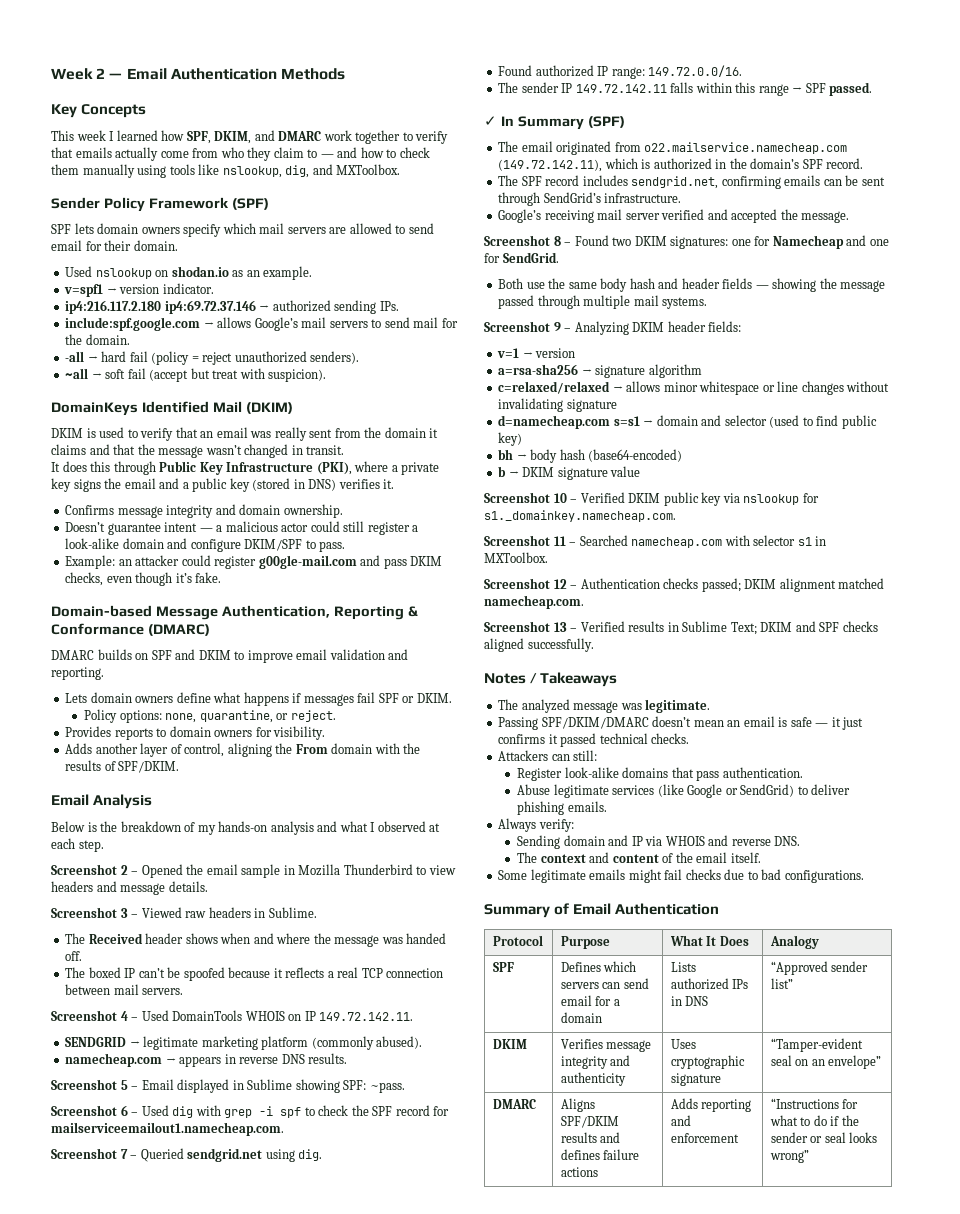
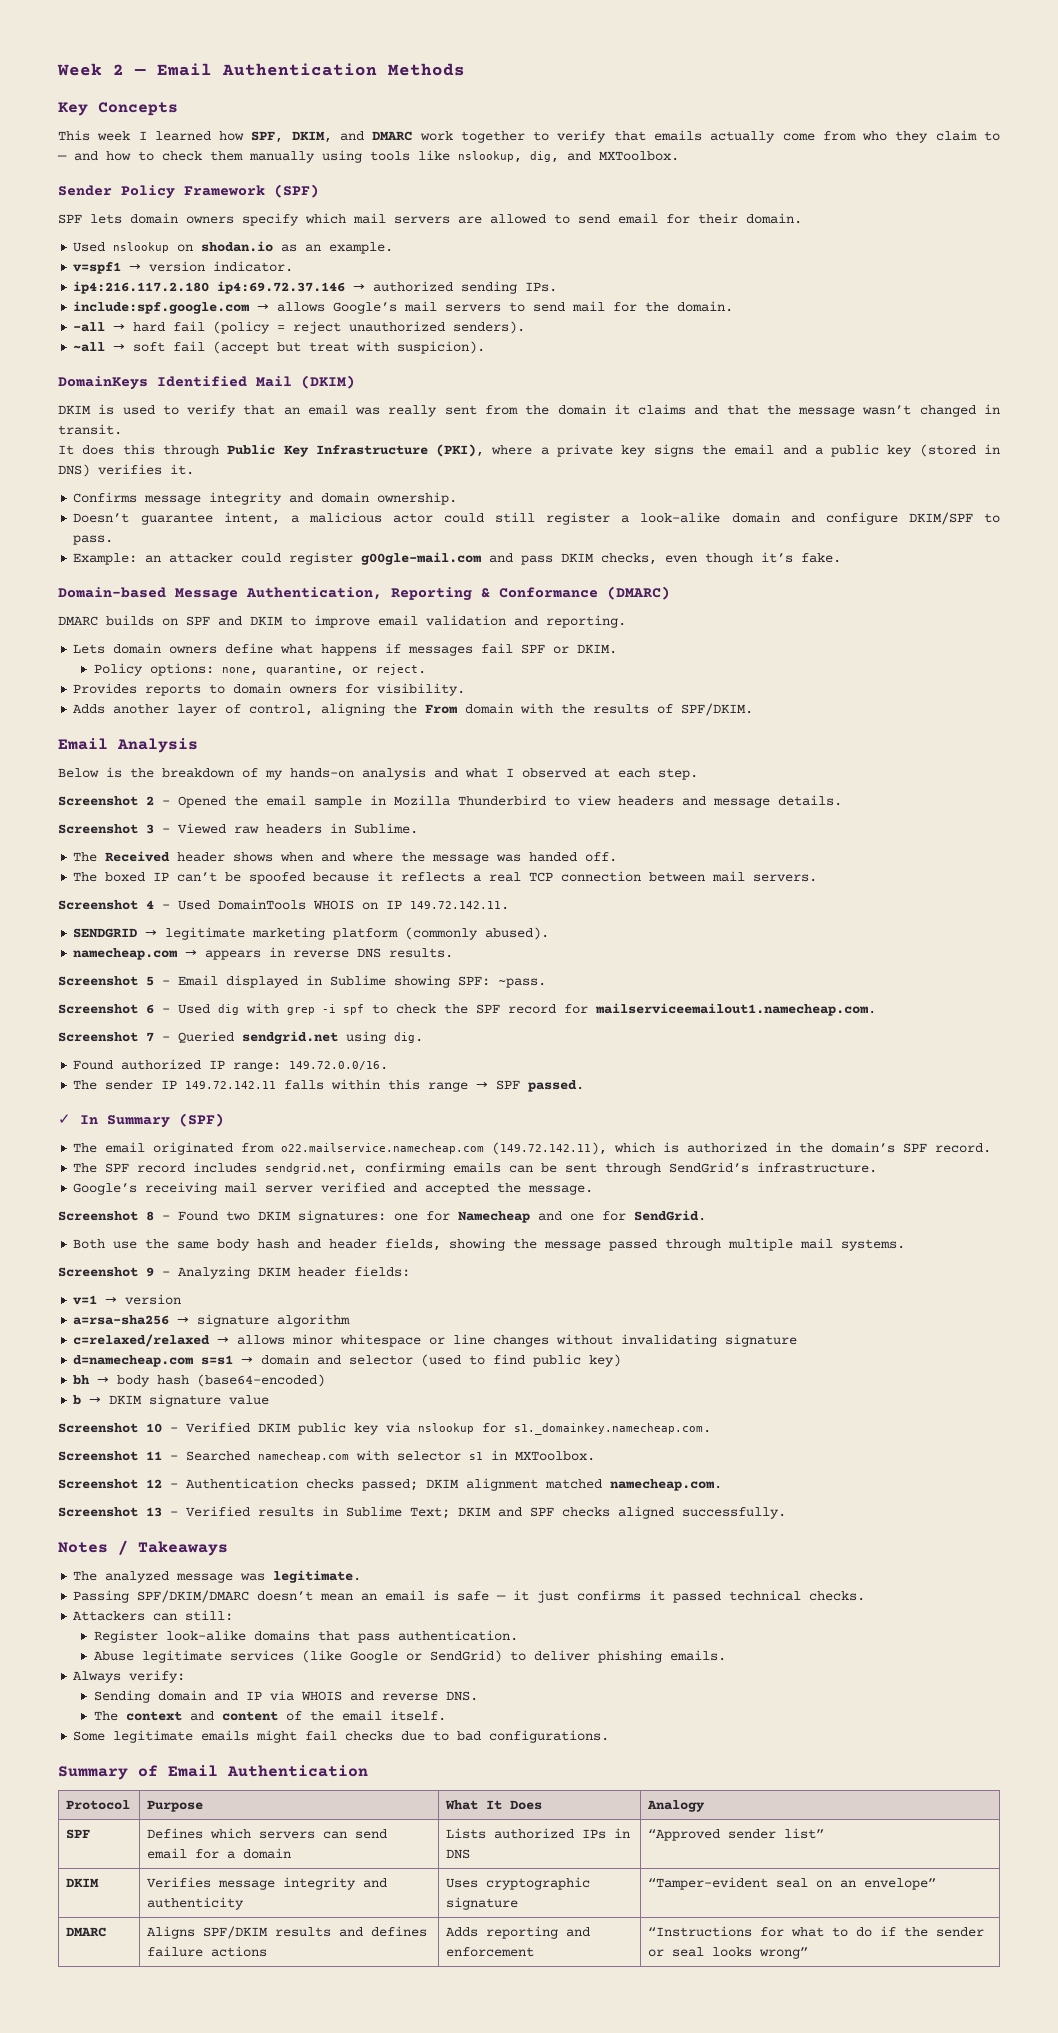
- Doesn’t guarantee intent — a malicious actor could still register a look-alike domain and configure DKIM/SPF to pass.
+ Doesn’t guarantee intent, a malicious actor could still register a look-alike domain and configure DKIM/SPF to pass.
- Both use the same body hash and header fields — showing the message passed through multiple mail systems.
+ Both use the same body hash and header fields, showing the message passed through multiple mail systems.

